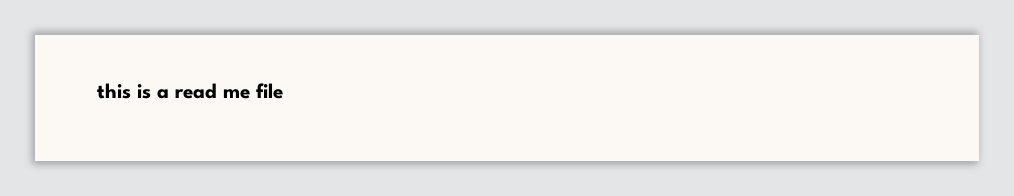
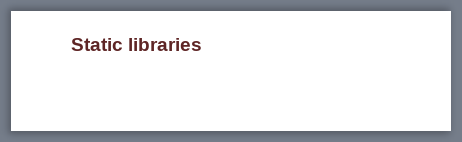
- this is a read me file
+ Static libraries

